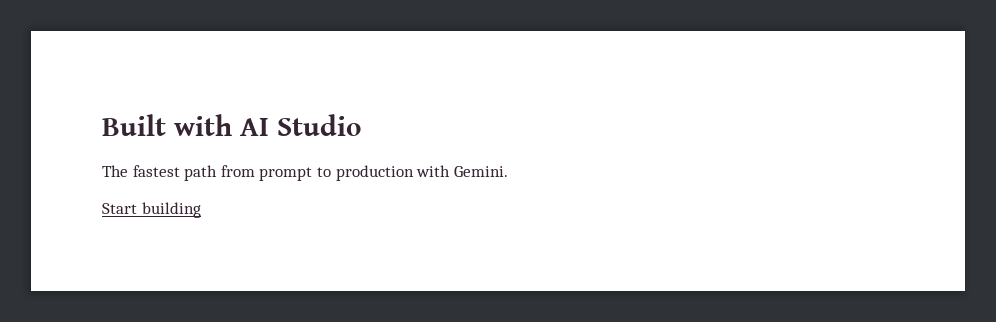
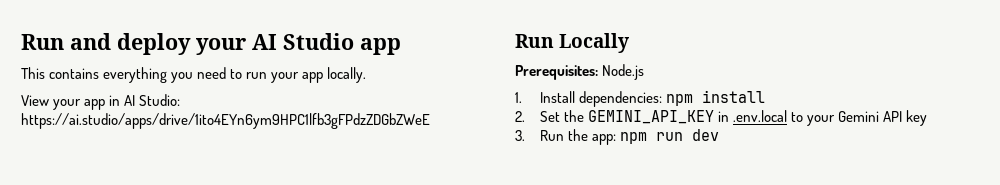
- Built with AI Studio
- The fastest path from prompt to production with Gemini.
- Start building
+ Run and deploy your AI Studio app
+ This contains everything you need to run your app locally.
+ View your app in AI Studio: https://ai.studio/apps/drive/1ito4EYn6ym9HPC1lfb3gFPdzZDGbZWeE
+ Run Locally
+ Prerequisites: Node.js
+ 1. Install dependencies: npm install
+ 2. Set the GEMINI_API_KEY in .env.local to your Gemini API key
+ 3. Run the app: npm run dev

